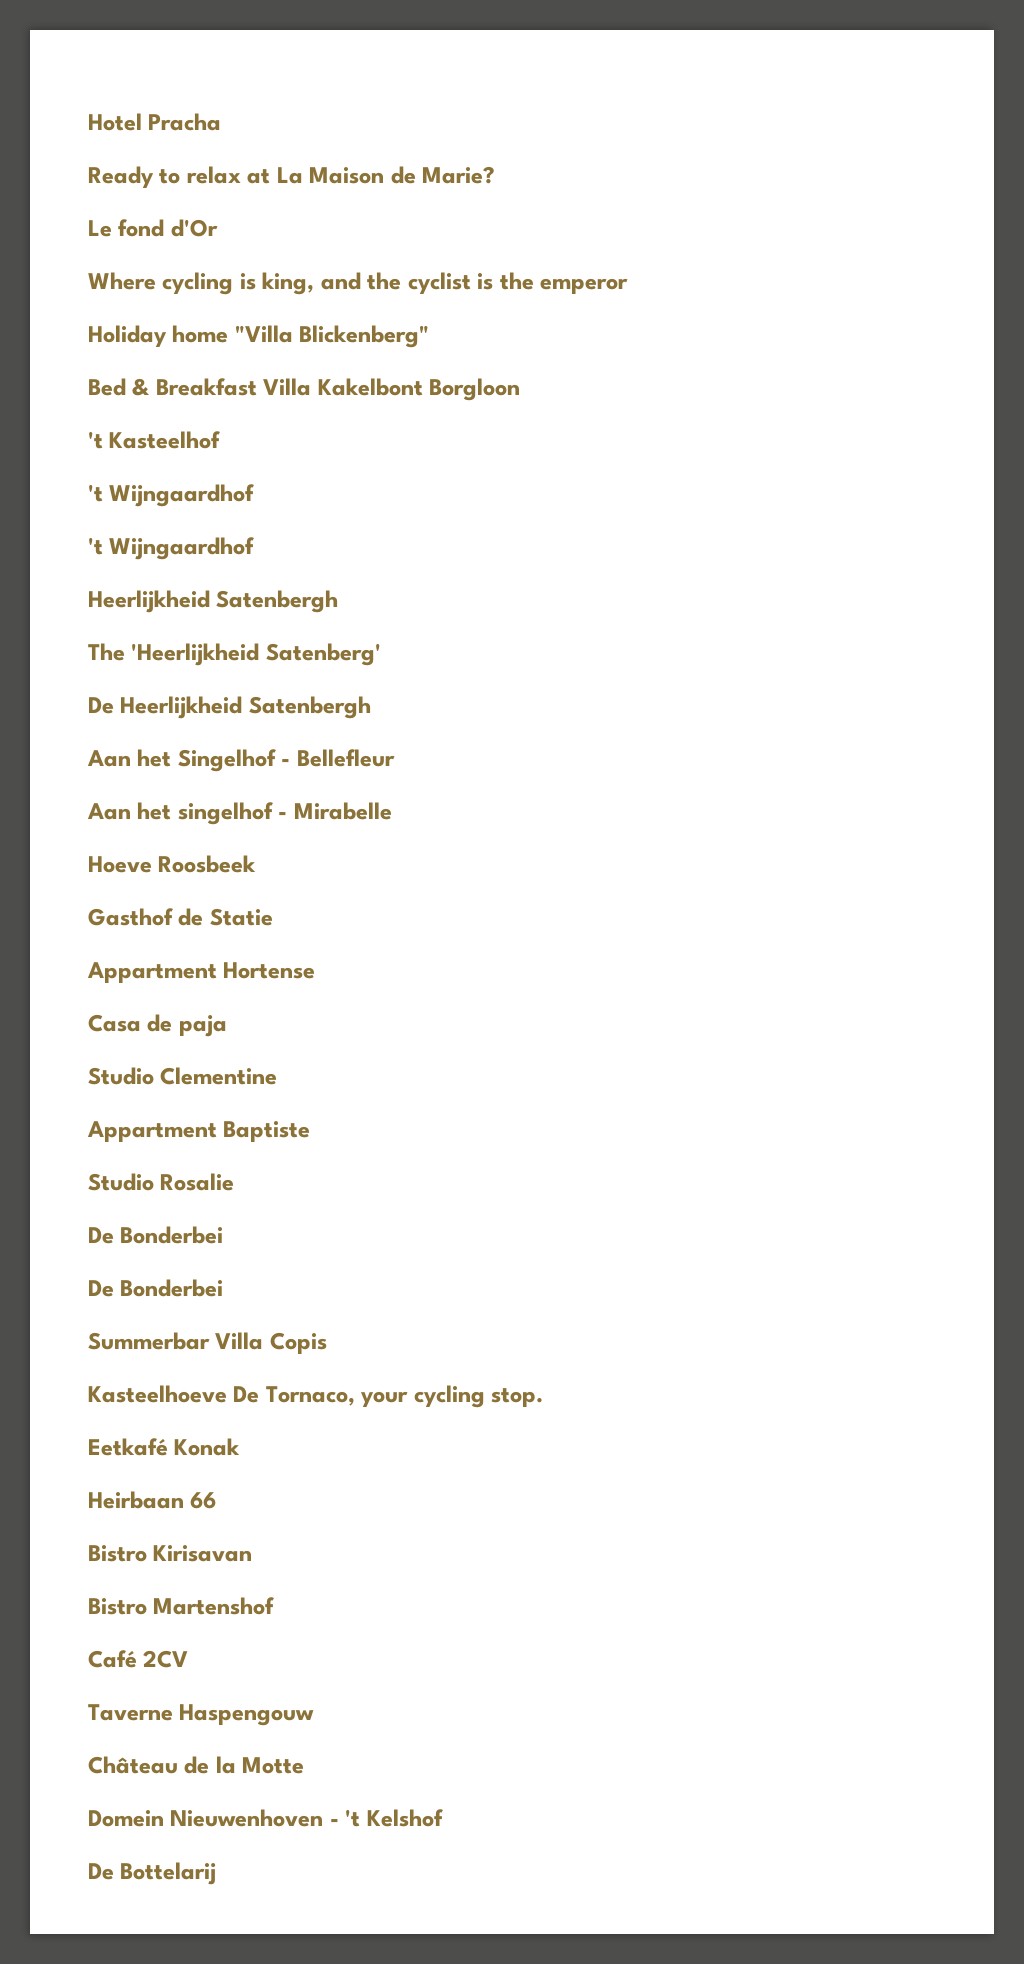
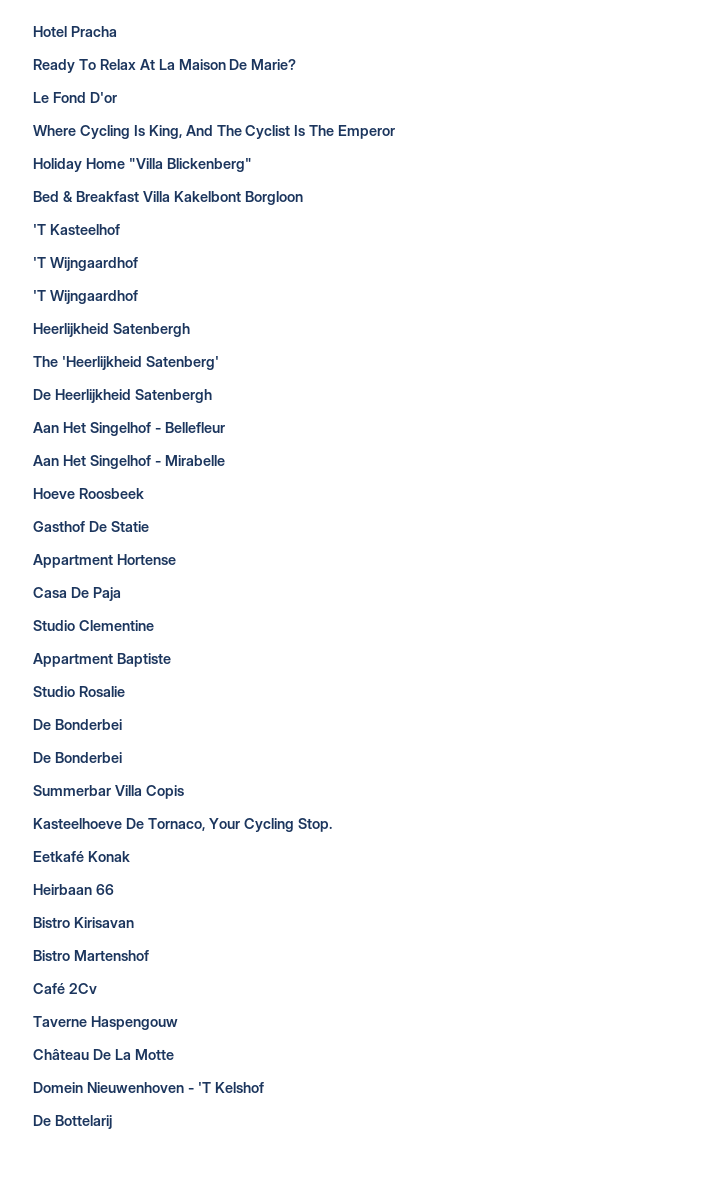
- Ready to relax at La Maison de Marie?
+ Ready To Relax At La Maison De Marie?
- Le fond d'Or
+ Le Fond D'or
- Where cycling is king, and the cyclist is the emperor
+ Where Cycling Is King, And The Cyclist Is The Emperor
- Holiday home "Villa Blickenberg"
+ Holiday Home "Villa Blickenberg"
- 't Kasteelhof
- 't Wijngaardhof
- 't Wijngaardhof
+ 'T Kasteelhof
+ 'T Wijngaardhof
+ 'T Wijngaardhof
- Aan het Singelhof - Bellefleur
+ Aan Het Singelhof - Bellefleur
- Aan het singelhof - Mirabelle
+ Aan Het Singelhof - Mirabelle
- Gasthof de Statie
+ Gasthof De Statie
- Casa de paja
+ Casa De Paja
- Kasteelhoeve De Tornaco, your cycling stop.
+ Kasteelhoeve De Tornaco, Your Cycling Stop.
- Café 2CV
+ Café 2Cv
- Château de la Motte
+ Château De La Motte
- Domein Nieuwenhoven - 't Kelshof
+ Domein Nieuwenhoven - 'T Kelshof

